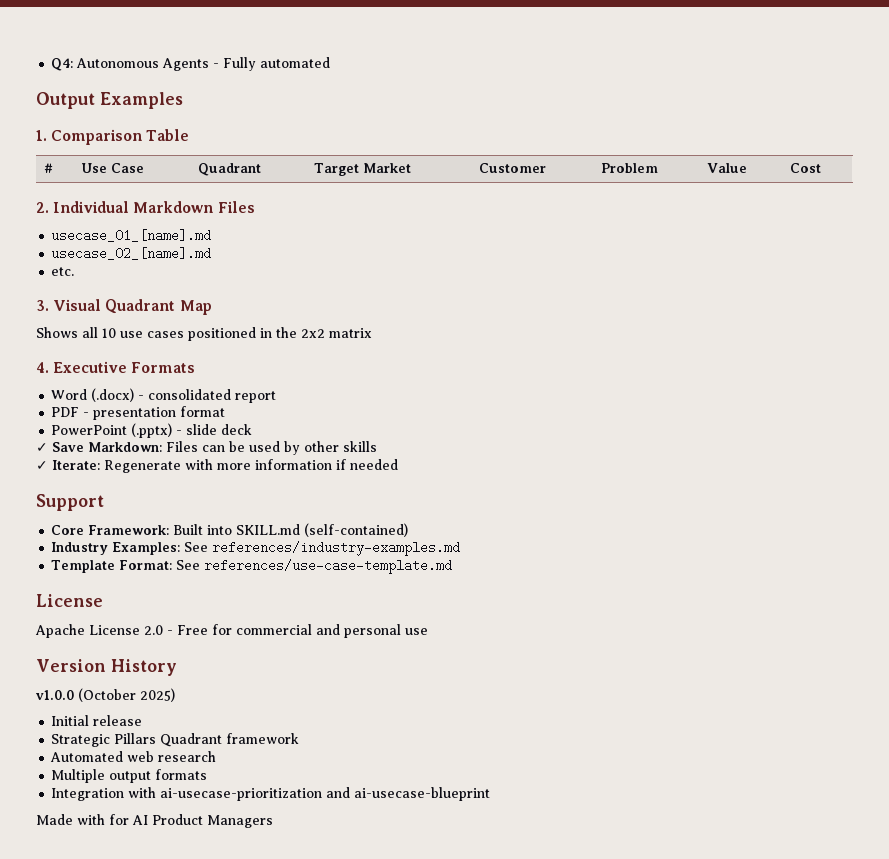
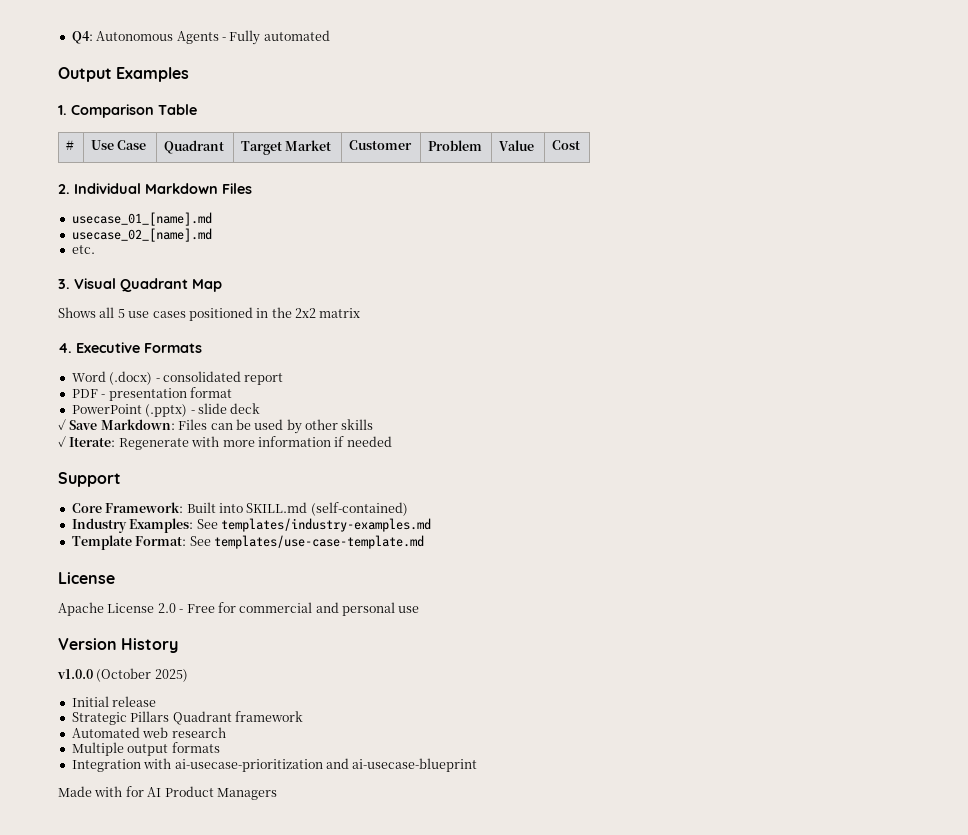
- Shows all 10 use cases positioned in the 2x2 matrix
+ Shows all 5 use cases positioned in the 2x2 matrix
- Industry Examples: See references/industry-examples.md
+ Industry Examples: See templates/industry-examples.md
- Template Format: See references/use-case-template.md
+ Template Format: See templates/use-case-template.md

